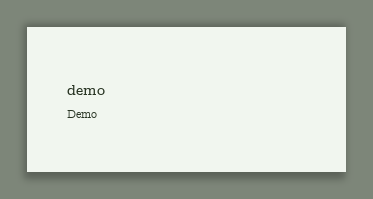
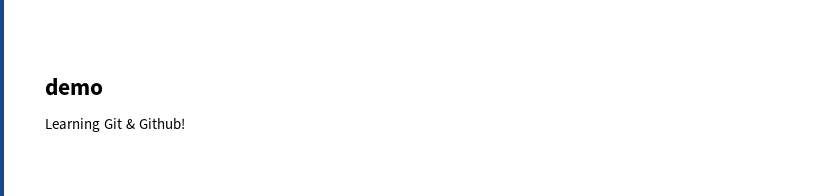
- Demo
+ Learning Git & Github!

